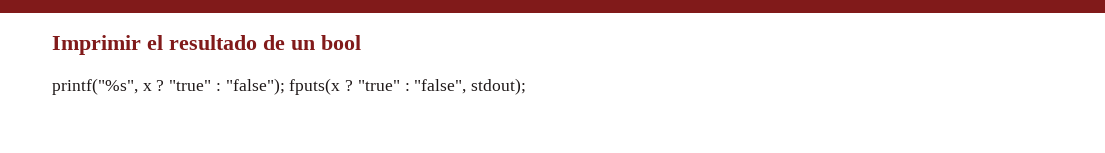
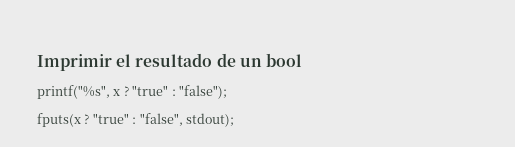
- "true" : "false"); fputs(x ?
+ "true" : "false");
+ fputs(x ?

